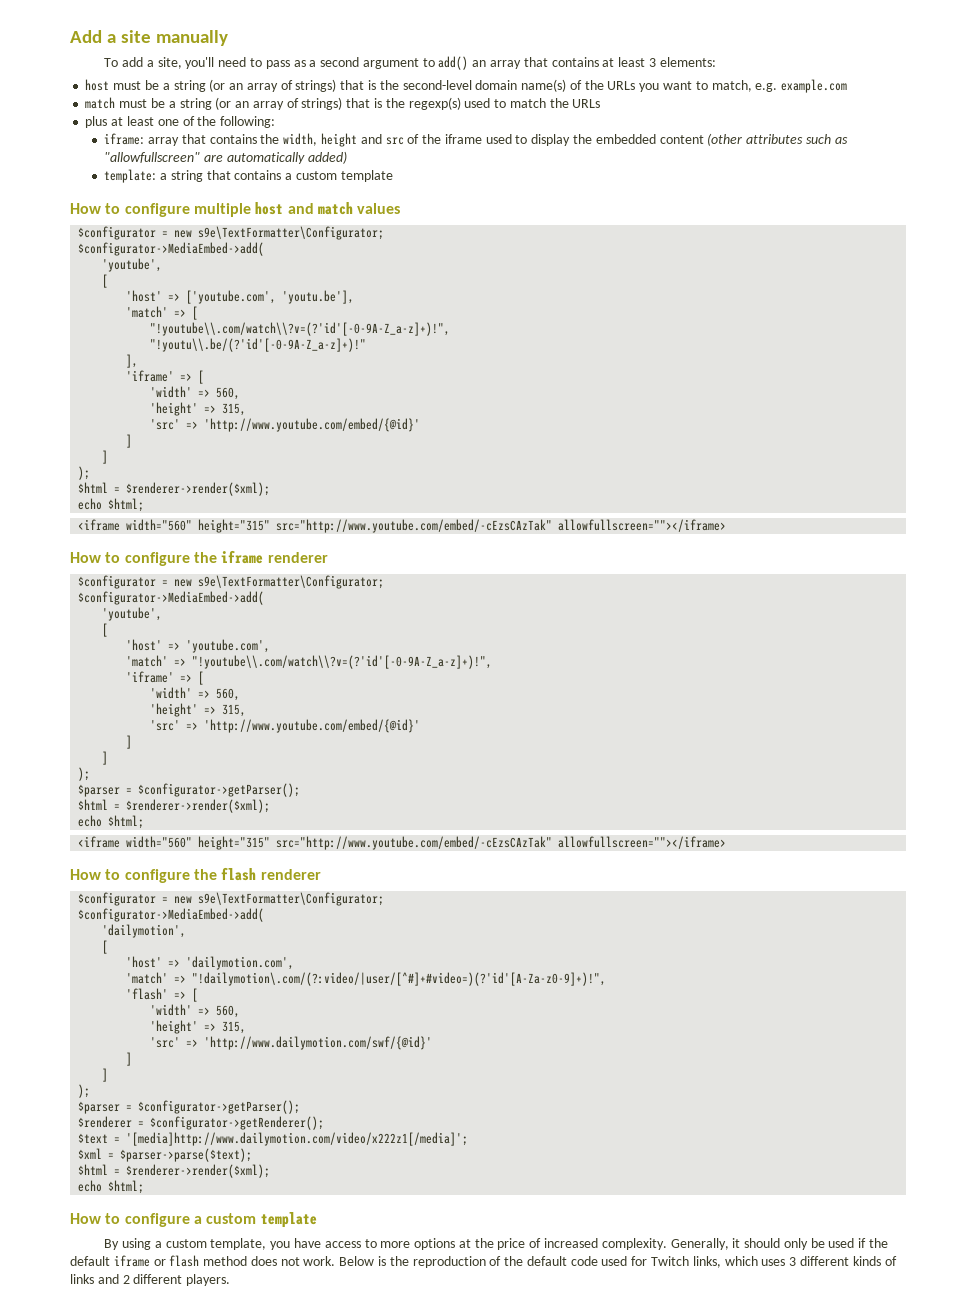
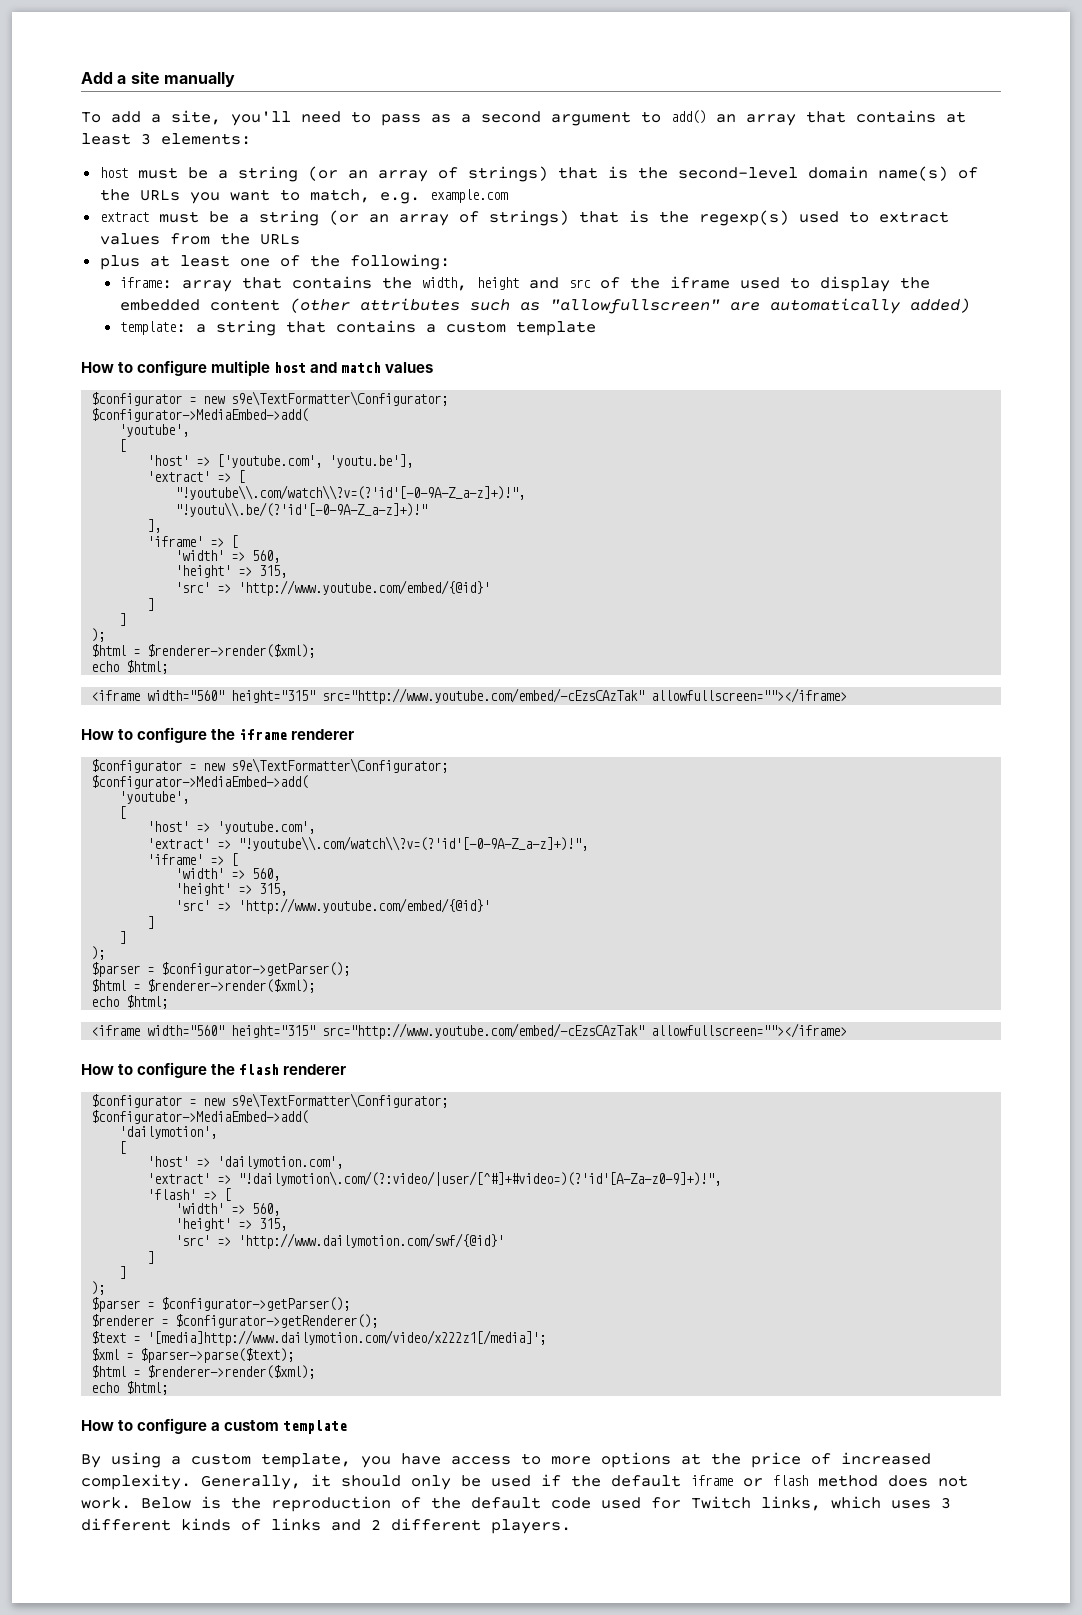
- match must be a string (or an array of strings) that is the regexp(s) used to match the URLs
+ extract must be a string (or an array of strings) that is the regexp(s) used to extract values from the URLs
- 'match' => [
+ 'extract' => [
- 'match' => "!youtube\\.com/watch\\?v=(?'id'[-0-9A-Z_a-z]+)!",
+ 'extract' => "!youtube\\.com/watch\\?v=(?'id'[-0-9A-Z_a-z]+)!",
- 'match' => "!dailymotion\.com/(?:video/|user/[^#]+#video=)(?'id'[A-Za-z0-9]+)!",
+ 'extract' => "!dailymotion\.com/(?:video/|user/[^#]+#video=)(?'id'[A-Za-z0-9]+)!",

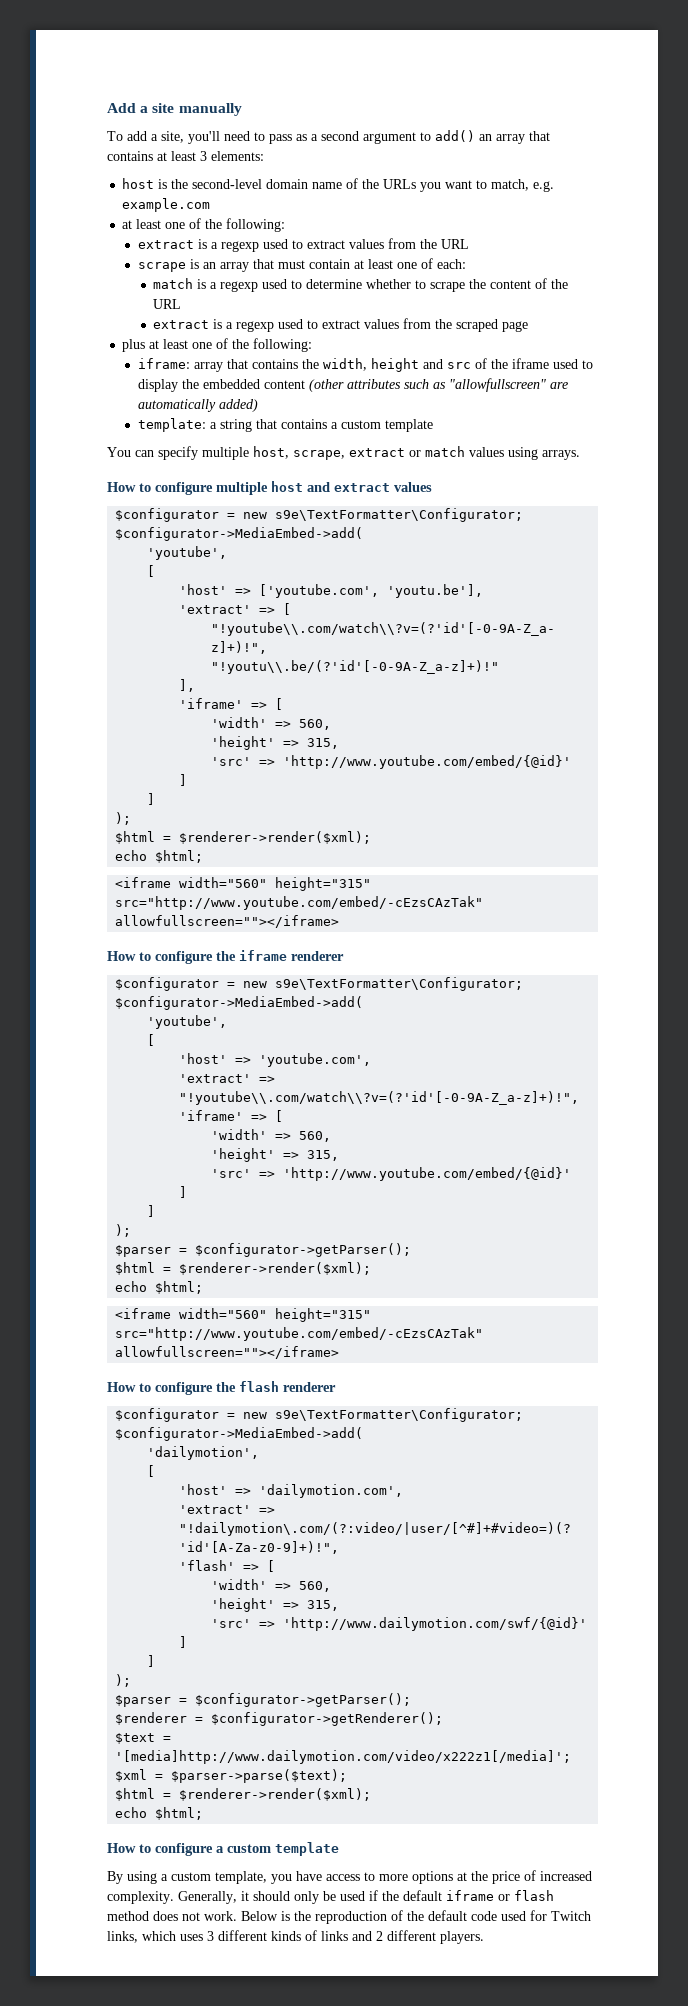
- host must be a string (or an array of strings) that is the second-level domain name(s) of the URLs you want to match, e.g. example.com
- extract must be a string (or an array of strings) that is the regexp(s) used to extract values from the URLs
+ host is the second-level domain name of the URLs you want to match, e.g. example.com
+ at least one of the following:
+ extract is a regexp used to extract values from the URL
+ scrape is an array that must contain at least one of each:
+ match is a regexp used to determine whether to scrape the content of the URL
+ extract is a regexp used to extract values from the scraped page
+ You can specify multiple host, scrape, extract or match values using arrays.
- How to configure multiple host and match values
+ How to configure multiple host and extract values

